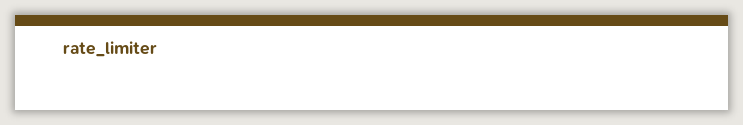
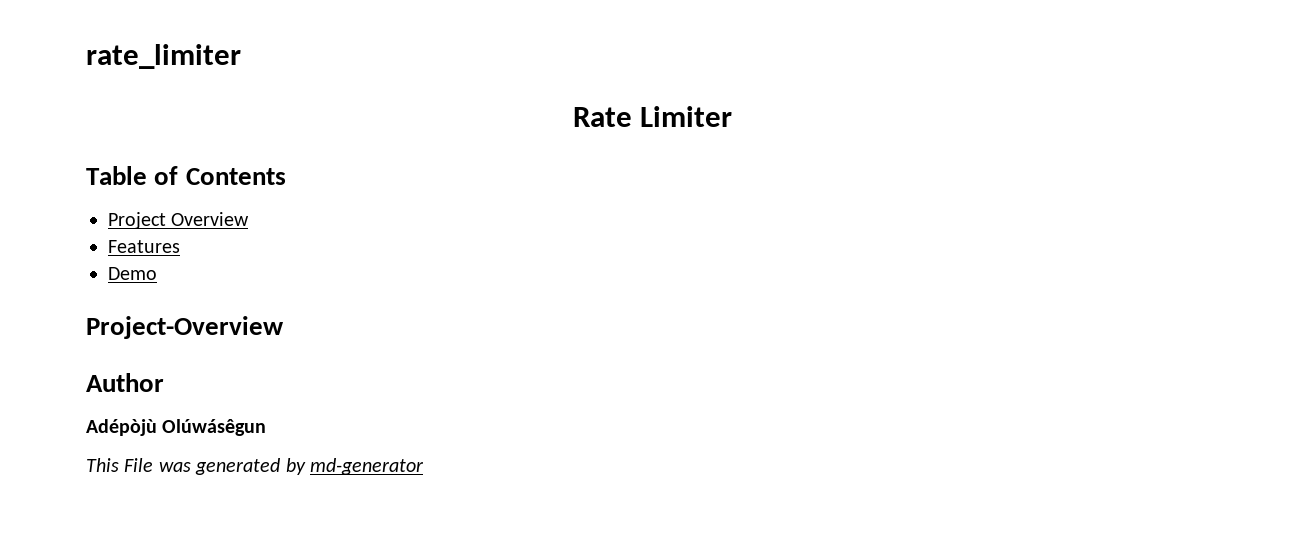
+ Rate Limiter
+ Table of Contents
+ Project Overview
+ Features
+ Demo
+ Project-Overview
+ Author
+ Adépòjù Olúwásêgun
+ This File was generated by md-generator

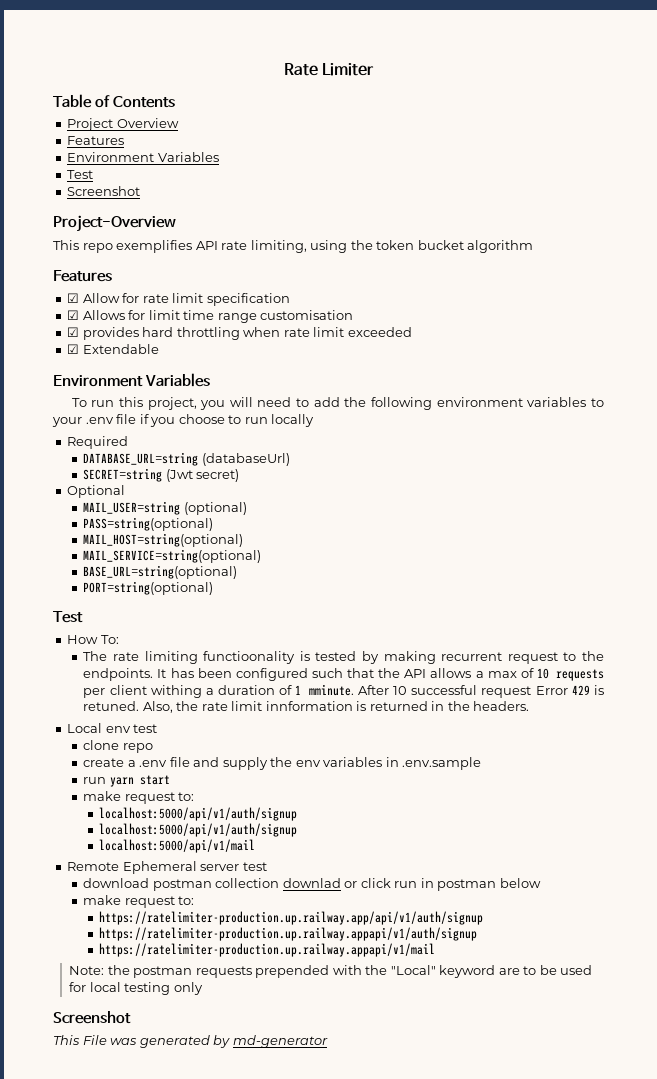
- rate_limiter
  Project Overview
  Features
- Demo
+ Environment Variables
+ Test
+ Screenshot
  Project-Overview
- Author
- Adépòjù Olúwásêgun
+ This repo exemplifies API rate limiting, using the token bucket algorithm
+ Features
+ ☑ Allow for rate limit specification
+ ☑ Allows for limit time range customisation
+ ☑ provides hard throttling when rate limit exceeded
+ ☑ Extendable
+ Environment Variables
+ To run this project, you will need to add the following environment variables to your .env file if you choose to run locally
+ Required
+ DATABASE_URL=string (databaseUrl)
+ SECRET=string (Jwt secret)
+ Optional
+ MAIL_USER=string (optional)
+ PASS=string(optional)
+ MAIL_HOST=string(optional)
+ MAIL_SERVICE=string(optional)
+ BASE_URL=string(optional)
+ PORT=string(optional)
+ Test
+ How To:
+ The rate limiting functioonality is tested by making recurrent request to the endpoints. It has been configured such that the API allows a max of 10 requests per client withing a duration of 1 mminute. After 10 successful request Error 429 is retuned. Also, the rate limit innformation is returned in the headers.
+ Local env test
+ clone repo
+ create a .env file and supply the env variables in .env.sample
+ run yarn start
+ make request to:
+ localhost:5000/api/v1/auth/signup
+ localhost:5000/api/v1/auth/signup
+ localhost:5000/api/v1/mail
+ Remote Ephemeral server test
+ download postman collection downlad or click run in postman below
+ make request to:
+ https://ratelimiter-production.up.railway.app/api/v1/auth/signup
+ https://ratelimiter-production.up.railway.appapi/v1/auth/signup
+ https://ratelimiter-production.up.railway.appapi/v1/mail
+ Note: the postman requests prepended with the "Local" keyword are to be used for local testing only
+ Screenshot

